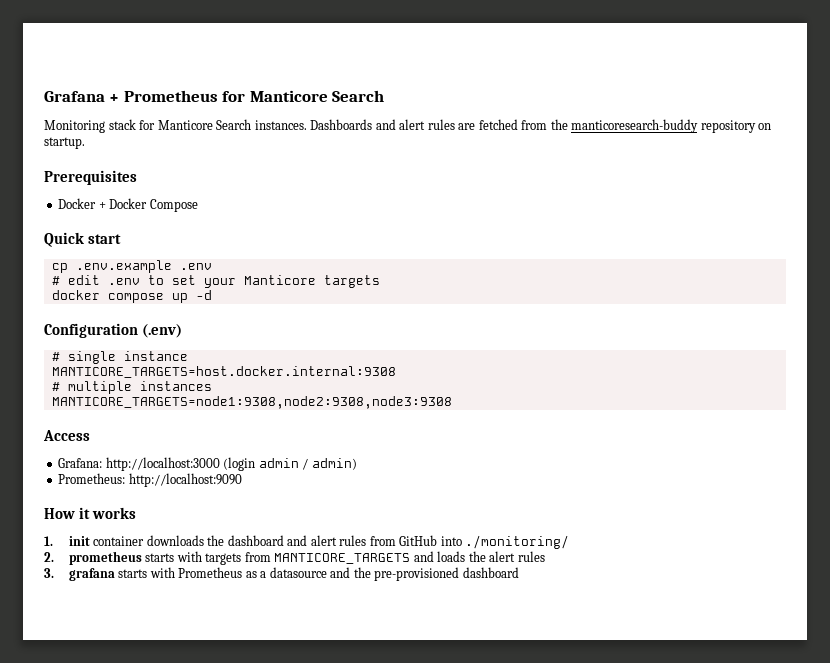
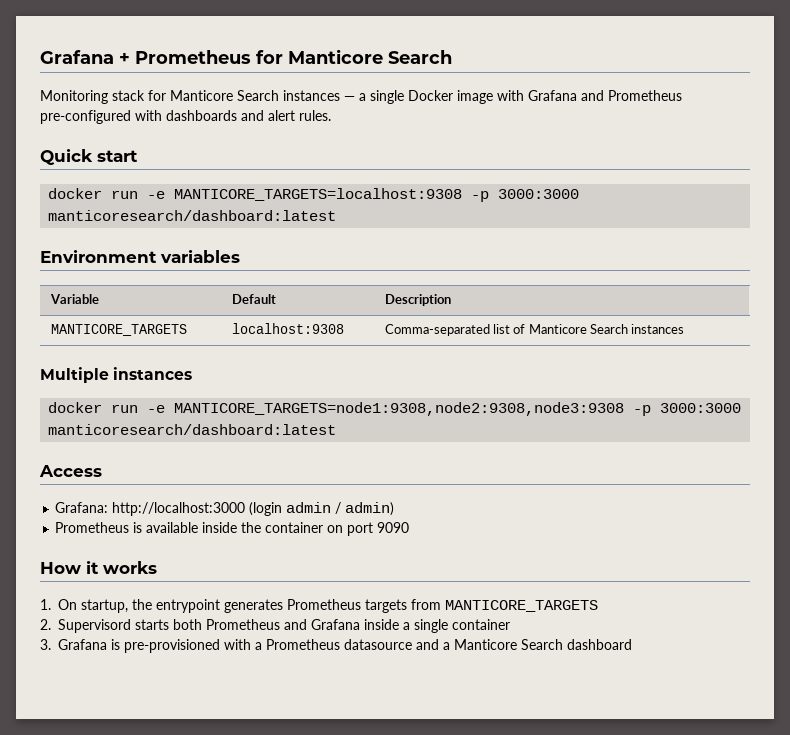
- Monitoring stack for Manticore Search instances. Dashboards and alert rules are fetched from the manticoresearch-buddy repository on startup.
- Prerequisites
- Docker + Docker Compose
+ Monitoring stack for Manticore Search instances — a single Docker image with Grafana and Prometheus pre-configured with dashboards and alert rules.
  Quick start
- cp .env.example .env
- # edit .env to set your Manticore targets
- docker compose up -d
- Configuration (.env)
- # single instance
- MANTICORE_TARGETS=host.docker.internal:9308
- # multiple instances
- MANTICORE_TARGETS=node1:9308,node2:9308,node3:9308
+ docker run -e MANTICORE_TARGETS=localhost:9308 -p 3000:3000 manticoresearch/dashboard:latest
+ Environment variables
+ Variable | Default | Description
+ MANTICORE_TARGETS | localhost:9308 | Comma-separated list of Manticore Search instances
+ Multiple instances
+ docker run -e MANTICORE_TARGETS=node1:9308,node2:9308,node3:9308 -p 3000:3000 manticoresearch/dashboard:latest
- Prometheus: http://localhost:9090
+ Prometheus is available inside the container on port 9090
  How it works
- 1. init container downloads the dashboard and alert rules from GitHub into ./monitoring/
- 2. prometheus starts with targets from MANTICORE_TARGETS and loads the alert rules
- 3. grafana starts with Prometheus as a datasource and the pre-provisioned dashboard
+ 1. On startup, the entrypoint generates Prometheus targets from MANTICORE_TARGETS
+ 2. Supervisord starts both Prometheus and Grafana inside a single container
+ 3. Grafana is pre-provisioned with a Prometheus datasource and a Manticore Search dashboard

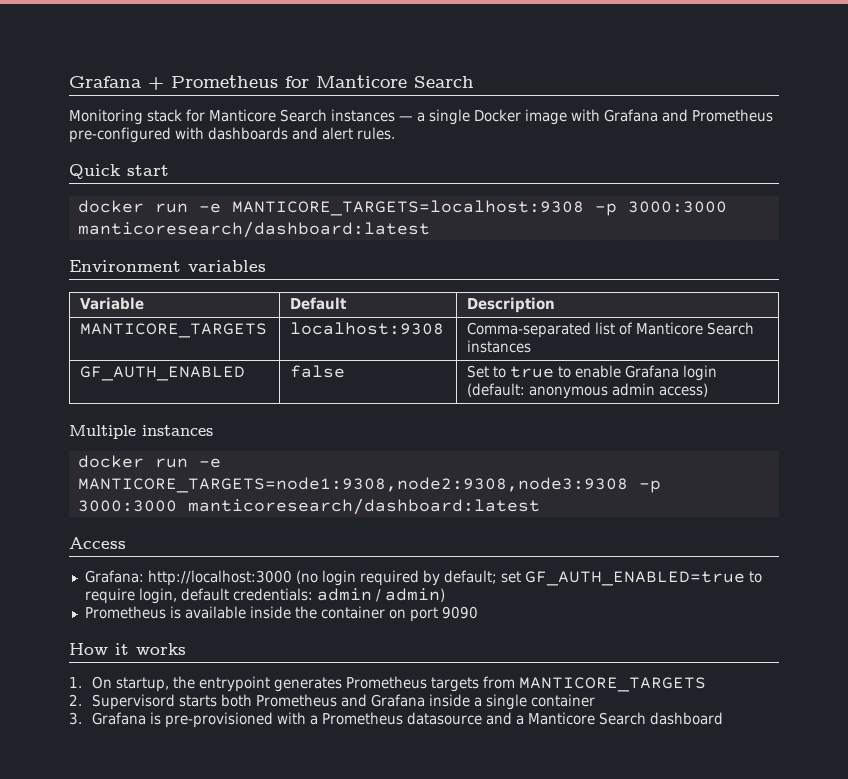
+ GF_AUTH_ENABLED | false | Set to true to enable Grafana login (default: anonymous admin access)
- Grafana: http://localhost:3000 (login admin / admin)
+ Grafana: http://localhost:3000 (no login required by default; set GF_AUTH_ENABLED=true to require login, default credentials: admin / admin)

